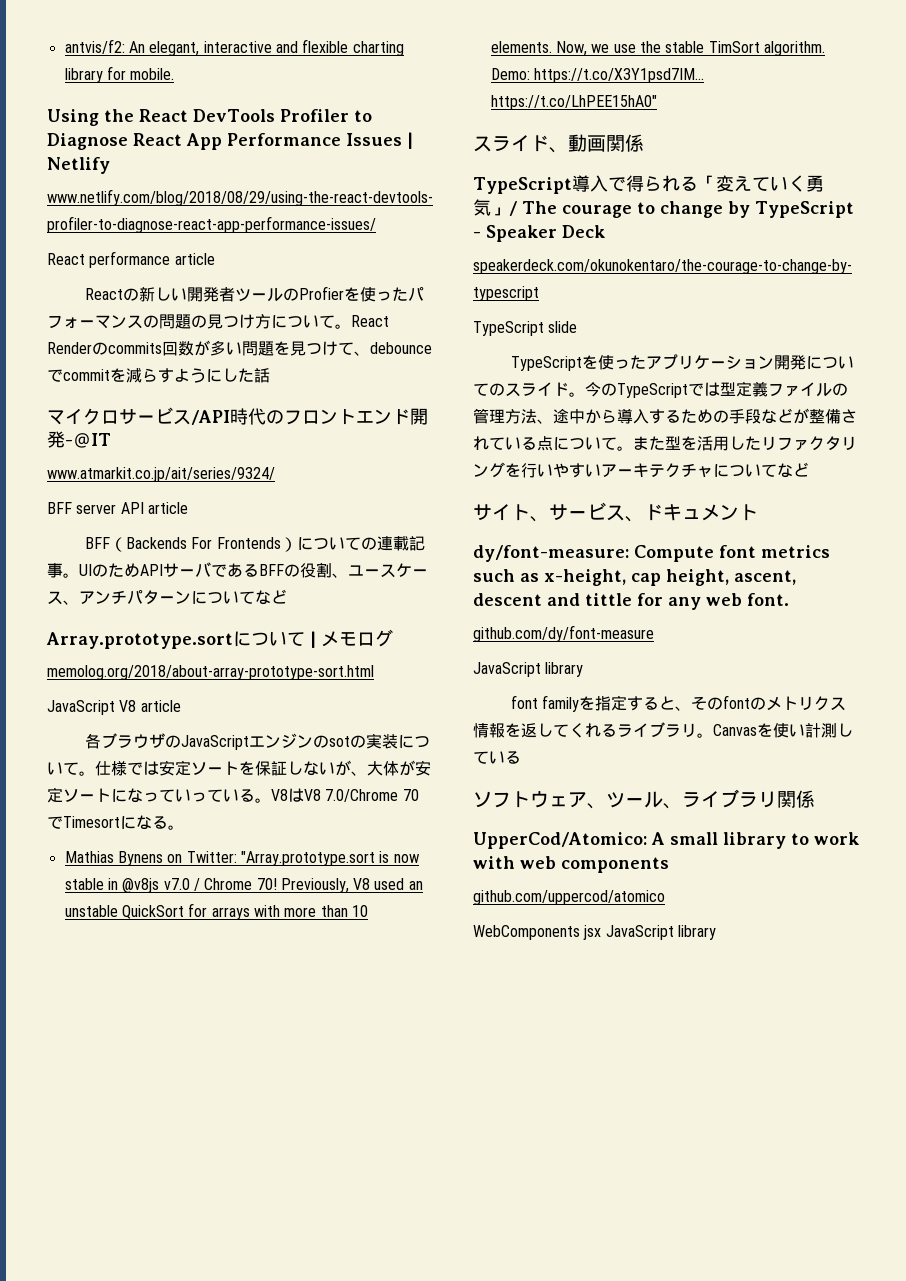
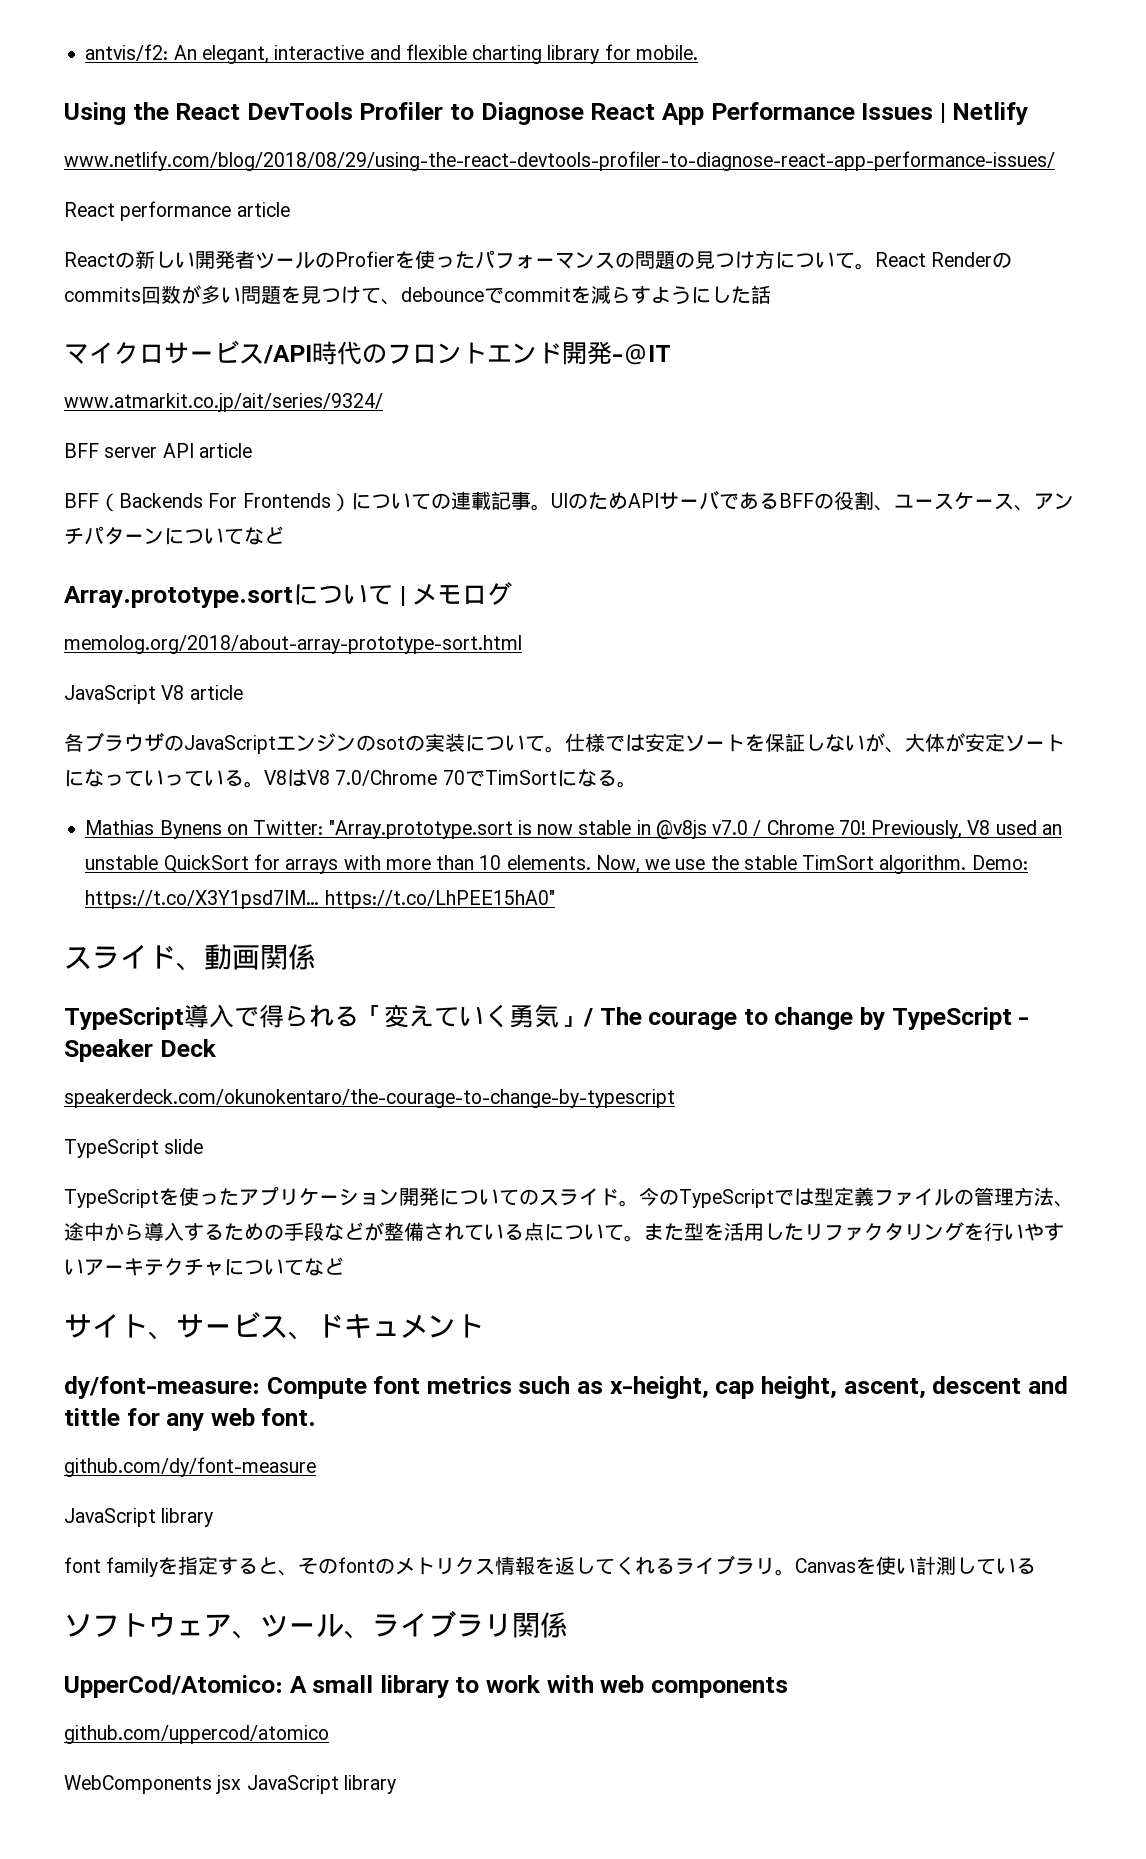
- V8はV8 7.0/Chrome 70でTimesortになる。
+ V8はV8 7.0/Chrome 70でTimSortになる。

